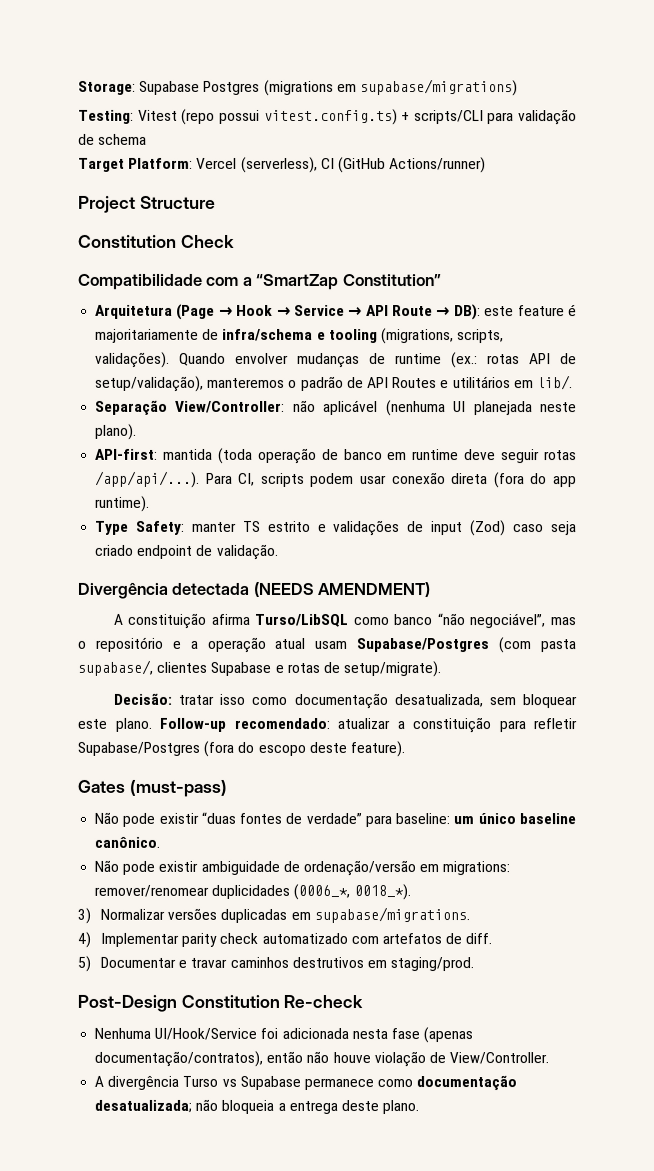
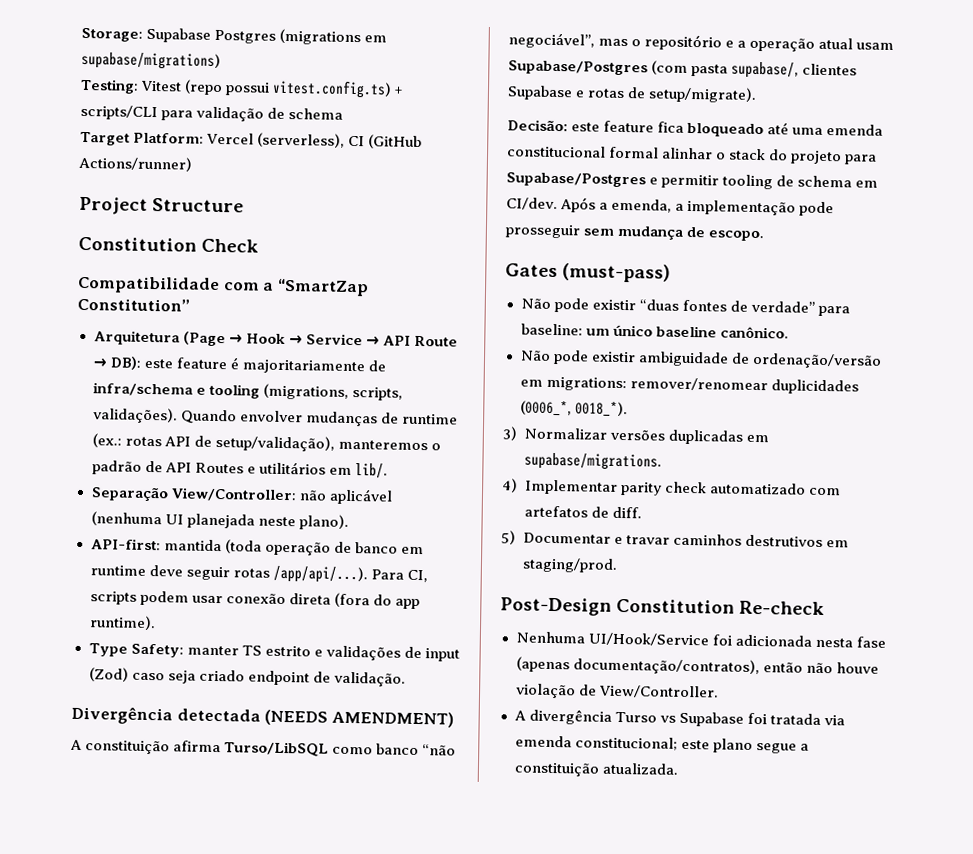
- Decisão: tratar isso como documentação desatualizada, sem bloquear este plano. Follow-up recomendado: atualizar a constituição para refletir Supabase/Postgres (fora do escopo deste feature).
+ Decisão: este feature fica bloqueado até uma emenda constitucional formal alinhar o stack do projeto para Supabase/Postgres e permitir tooling de schema em CI/dev. Após a emenda, a implementação pode prosseguir sem mudança de escopo.
- A divergência Turso vs Supabase permanece como documentação desatualizada; não bloqueia a entrega deste plano.
+ A divergência Turso vs Supabase foi tratada via emenda constitucional; este plano segue a constituição atualizada.

